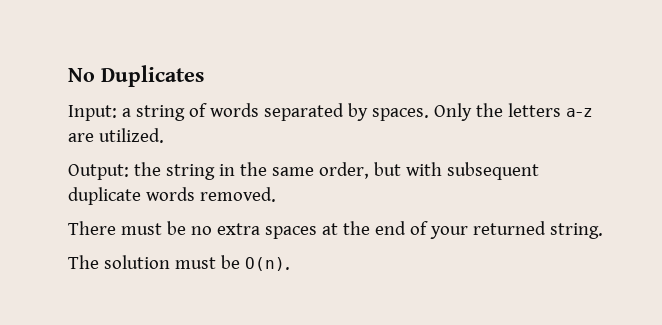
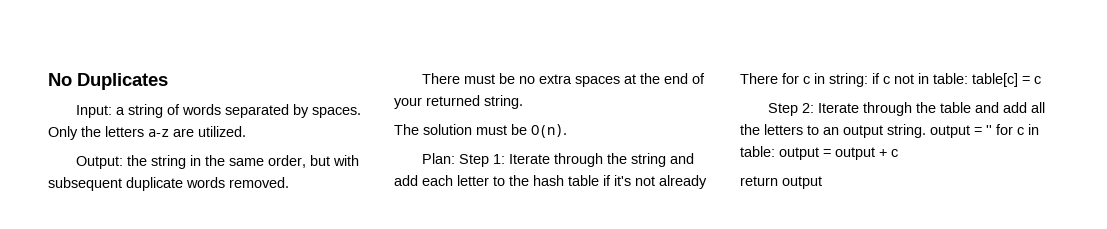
+ Plan: Step 1: Iterate through the string and add each letter to the hash table if it's not already There for c in string: if c not in table: table[c] = c
+ Step 2: Iterate through the table and add all the letters to an output string. output = '' for c in table: output = output + c
+ return output

